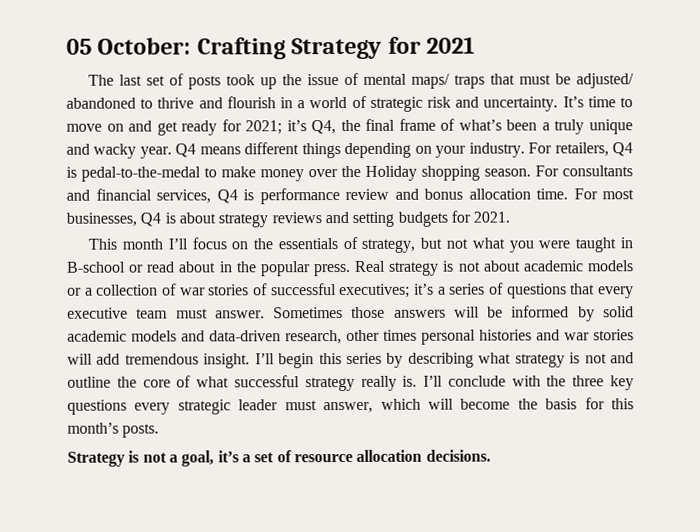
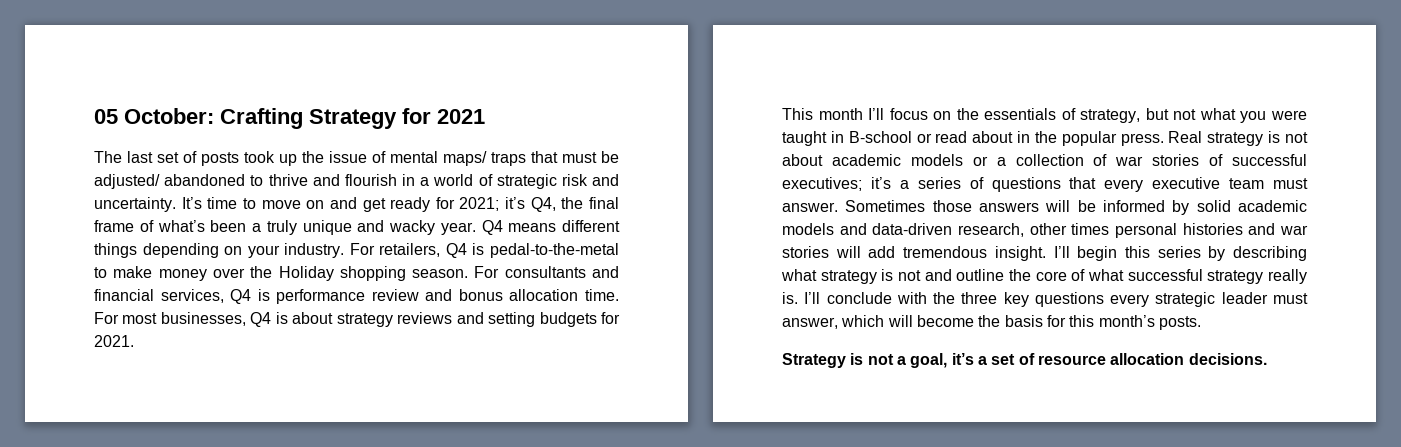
- For retailers, Q4 is pedal-to-the-medal to make money over the Holiday shopping season.
+ For retailers, Q4 is pedal-to-the-metal to make money over the Holiday shopping season.

